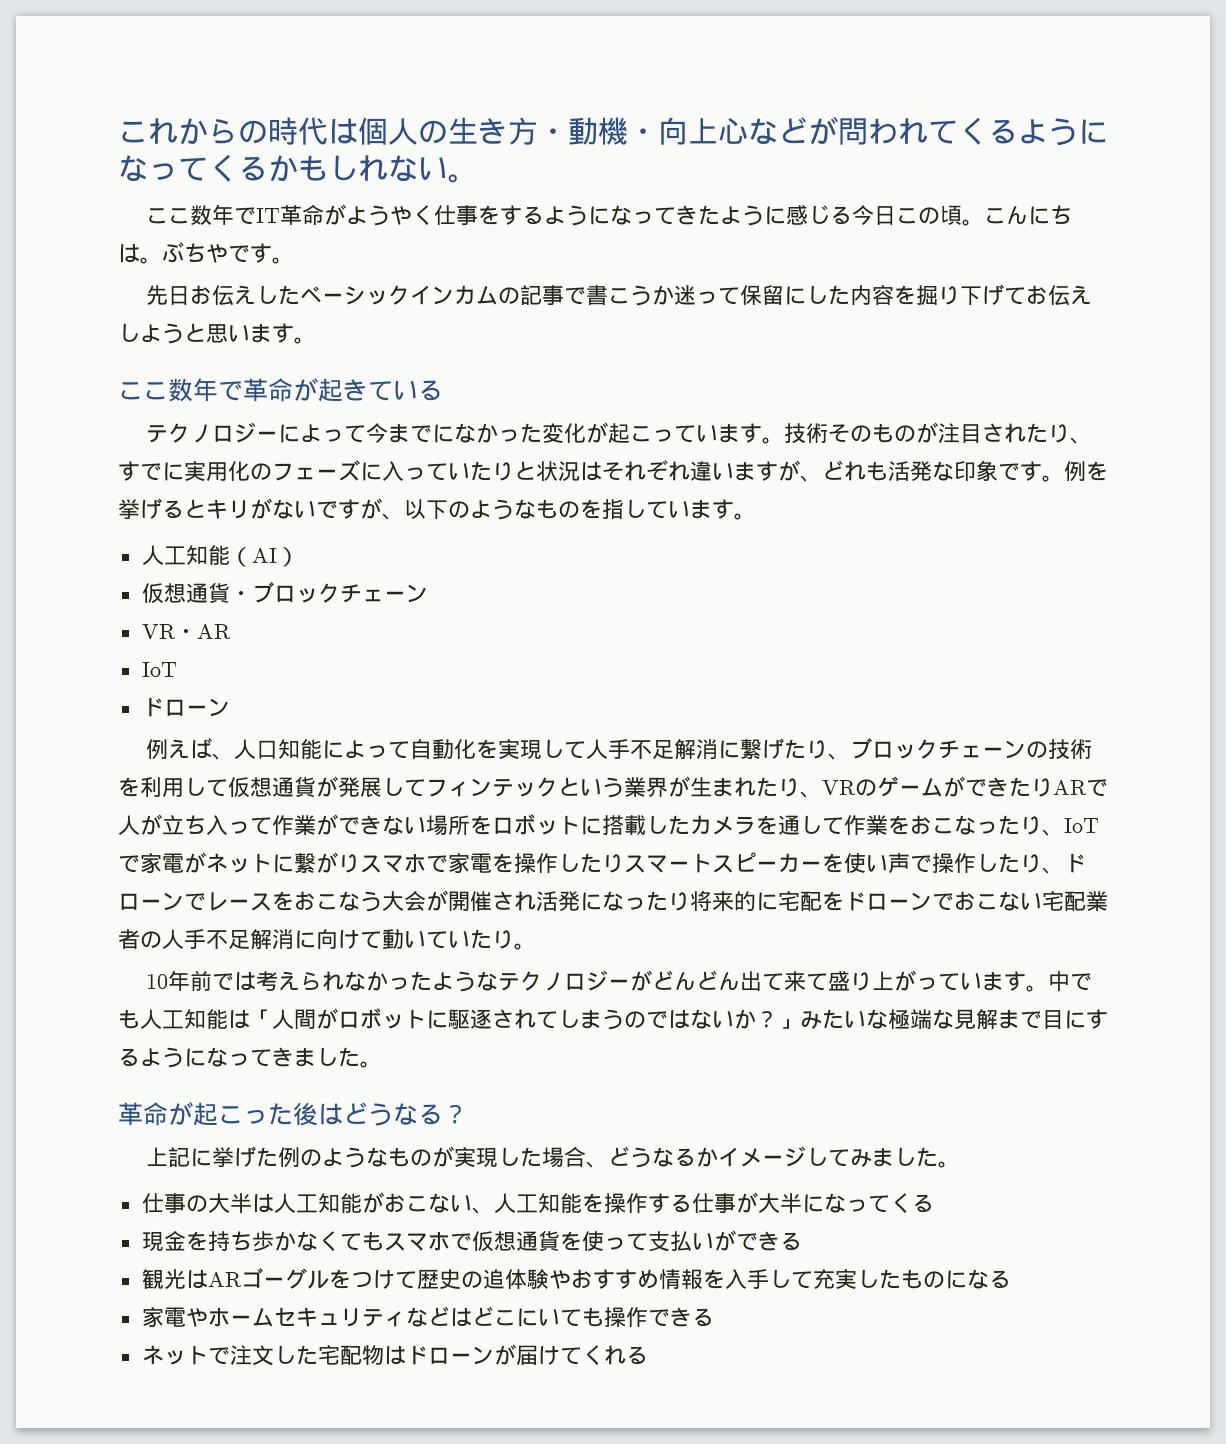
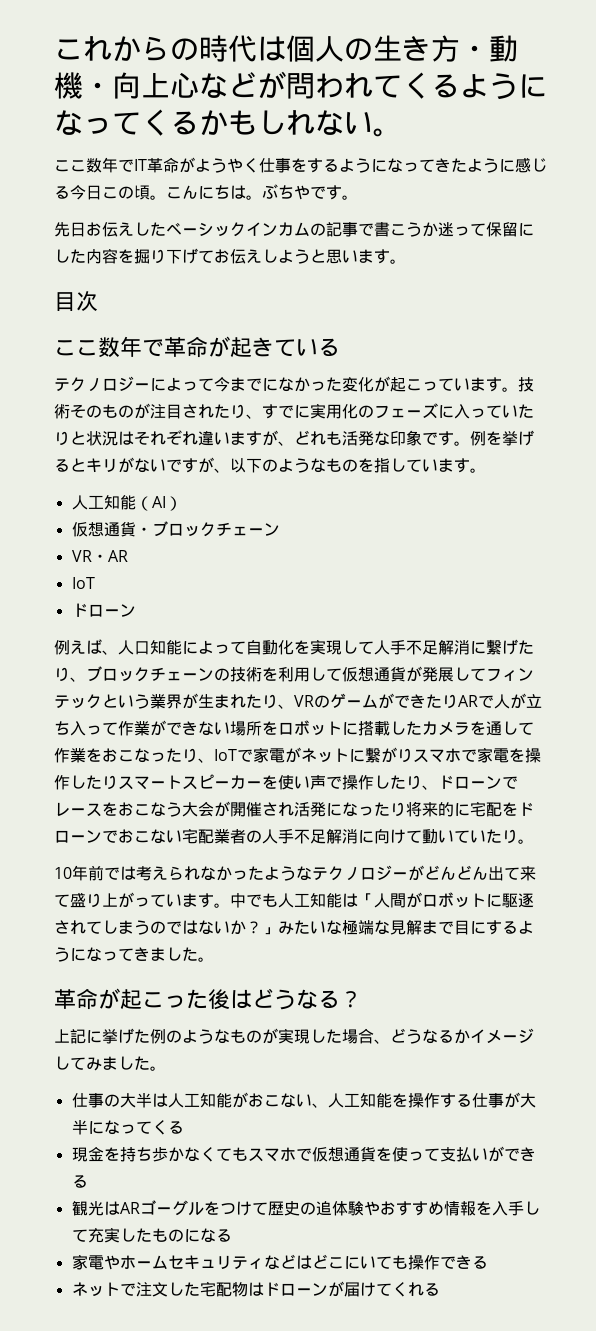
+ 目次

